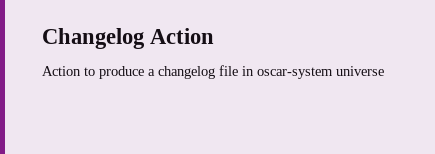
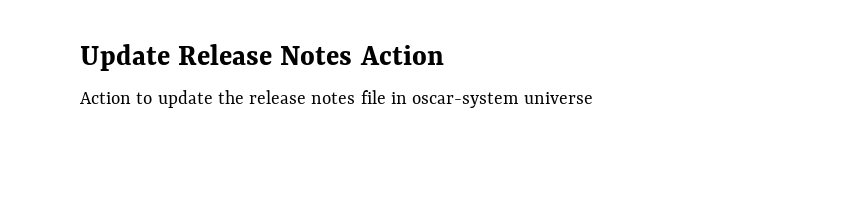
- Changelog Action
+ Update Release Notes Action
- Action to produce a changelog file in oscar-system universe
+ Action to update the release notes file in oscar-system universe

